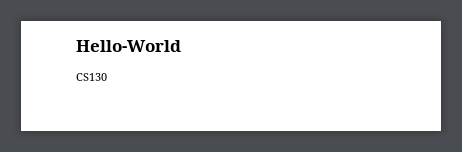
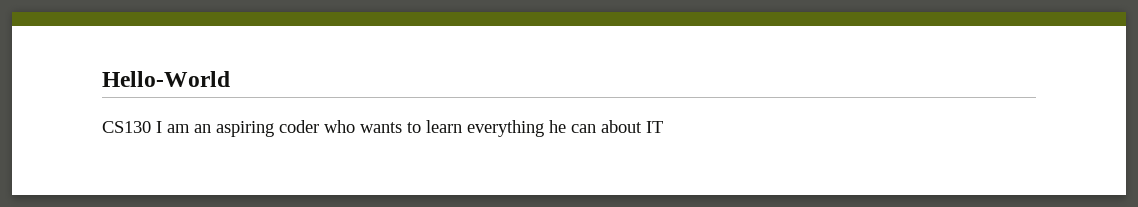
- CS130
+ CS130 I am an aspiring coder who wants to learn everything he can about IT

